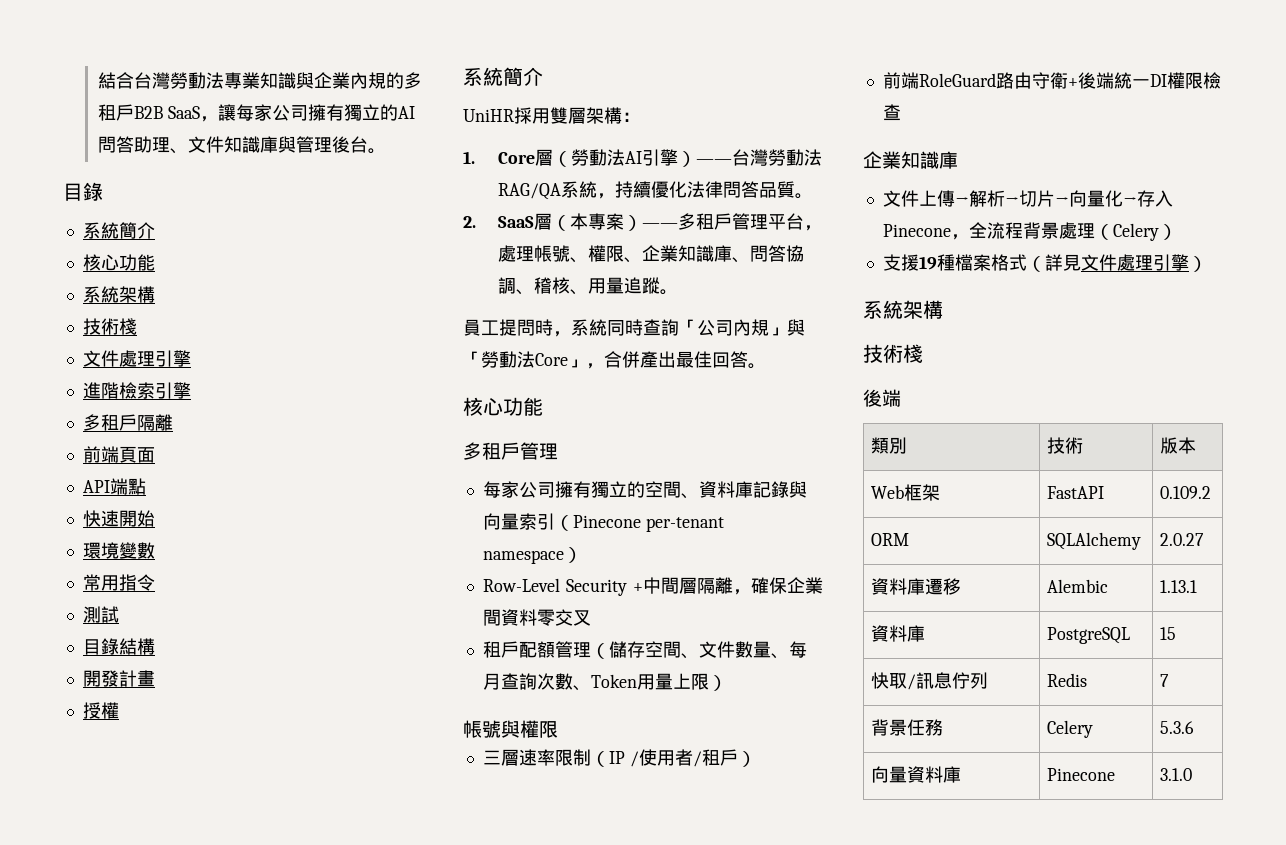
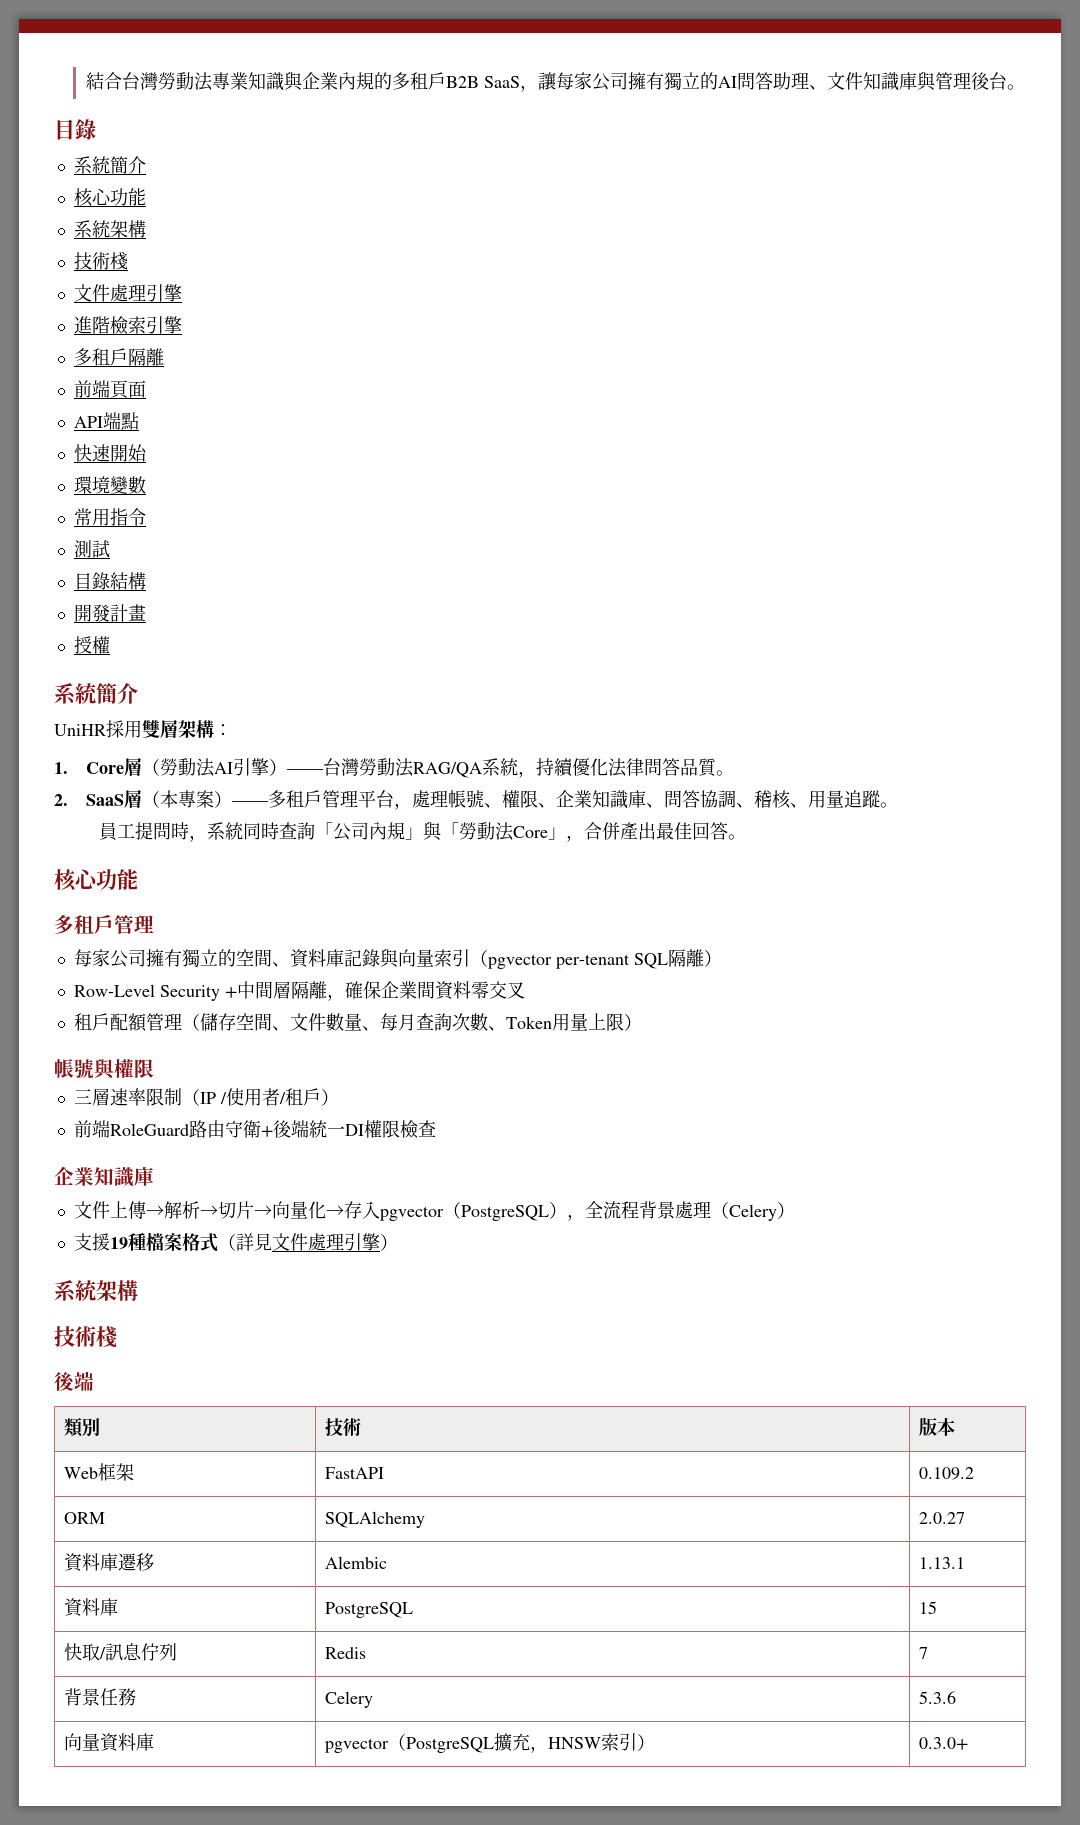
- 每家公司擁有獨立的空間、資料庫記錄與向量索引（Pinecone per-tenant namespace）
+ 每家公司擁有獨立的空間、資料庫記錄與向量索引（pgvector per-tenant SQL隔離）
- 文件上傳→解析→切片→向量化→存入Pinecone，全流程背景處理（Celery）
+ 文件上傳→解析→切片→向量化→存入pgvector（PostgreSQL），全流程背景處理（Celery）
- 向量資料庫 | Pinecone | 3.1.0
+ 向量資料庫 | pgvector（PostgreSQL擴充，HNSW索引） | 0.3.0+

